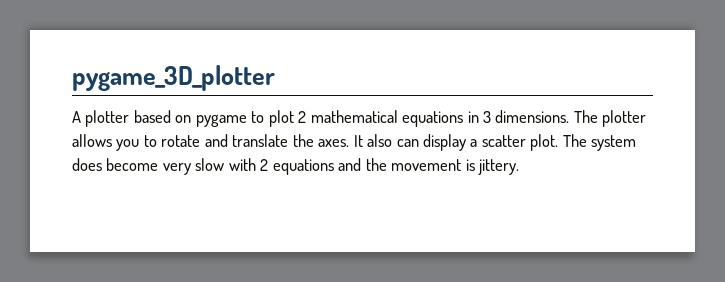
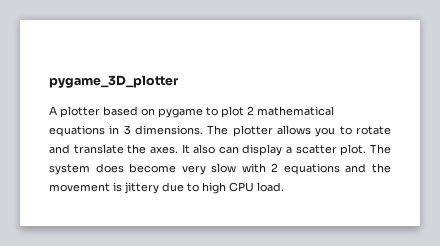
- The system does become very slow with 2 equations and the movement is jittery.
+ The system does become very slow with 2 equations and the movement is jittery due to high CPU load.

